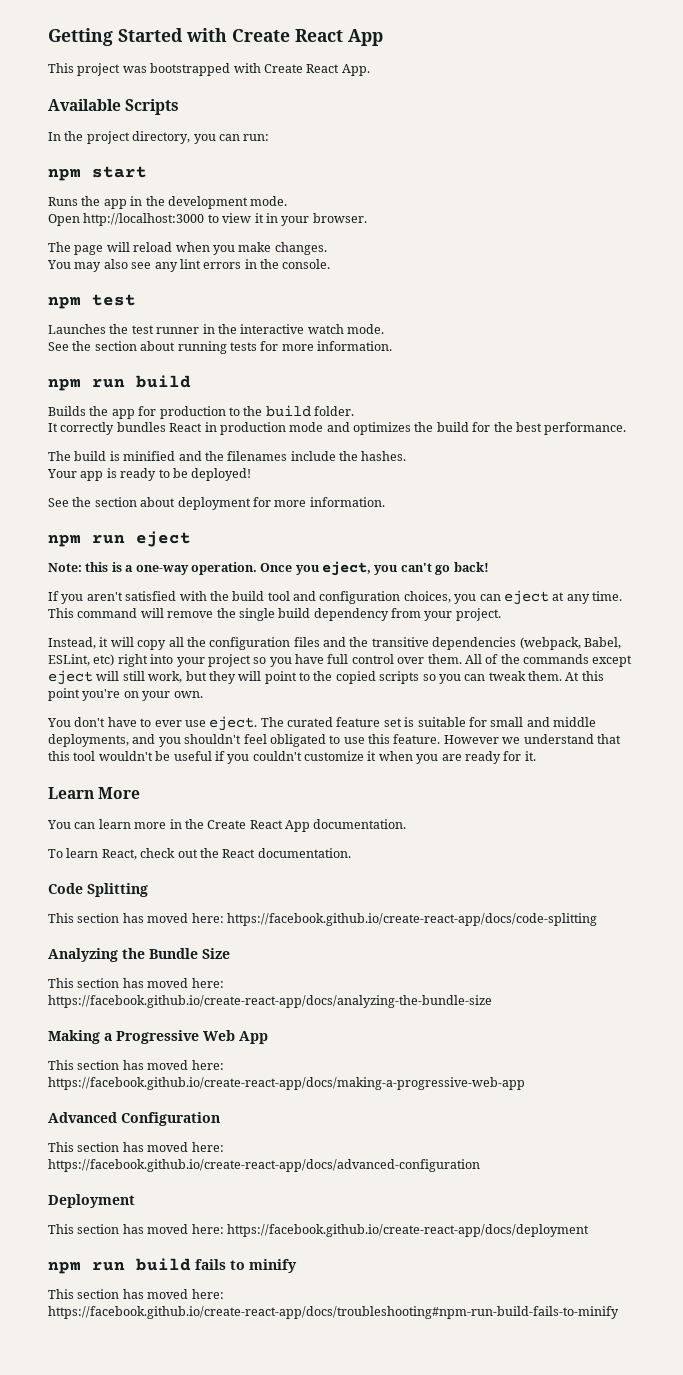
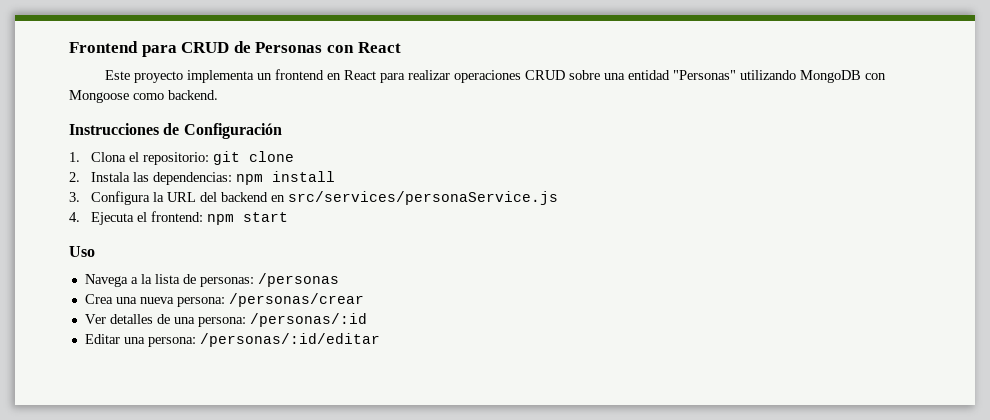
- Getting Started with Create React App
- This project was bootstrapped with Create React App.
- Available Scripts
- In the project directory, you can run:
- npm start
- Runs the app in the development mode.
- Open http://localhost:3000 to view it in your browser.
- The page will reload when you make changes.
- You may also see any lint errors in the console.
- npm test
- Launches the test runner in the interactive watch mode.
- See the section about running tests for more information.
- npm run build
- Builds the app for production to the build folder.
- It correctly bundles React in production mode and optimizes the build for the best performance.
- The build is minified and the filenames include the hashes.
- Your app is ready to be deployed!
- See the section about deployment for more information.
- npm run eject
- Note: this is a one-way operation. Once you eject, you can't go back!
- If you aren't satisfied with the build tool and configuration choices, you can eject at any time. This command will remove the single build dependency from your project.
- Instead, it will copy all the configuration files and the transitive dependencies (webpack, Babel, ESLint, etc) right into your project so you have full control over them. All of the commands except eject will still work, but they will point to the copied scripts so you can tweak them. At this point you're on your own.
- You don't have to ever use eject. The curated feature set is suitable for small and middle deployments, and you shouldn't feel obligated to use this feature. However we understand that this tool wouldn't be useful if you couldn't customize it when you are ready for it.
- Learn More
- You can learn more in the Create React App documentation.
- To learn React, check out the React documentation.
- Code Splitting
- This section has moved here: https://facebook.github.io/create-react-app/docs/code-splitting
- Analyzing the Bundle Size
- This section has moved here: https://facebook.github.io/create-react-app/docs/analyzing-the-bundle-size
- Making a Progressive Web App
- This section has moved here: https://facebook.github.io/create-react-app/docs/making-a-progressive-web-app
- Advanced Configuration
- This section has moved here: https://facebook.github.io/create-react-app/docs/advanced-configuration
- Deployment
- This section has moved here: https://facebook.github.io/create-react-app/docs/deployment
- npm run build fails to minify
- This section has moved here: https://facebook.github.io/create-react-app/docs/troubleshooting#npm-run-build-fails-to-minify
+ Frontend para CRUD de Personas con React
+ Este proyecto implementa un frontend en React para realizar operaciones CRUD sobre una entidad "Personas" utilizando MongoDB con Mongoose como backend.
+ Instrucciones de Configuración
+ 1. Clona el repositorio: git clone
+ 2. Instala las dependencias: npm install
+ 3. Configura la URL del backend en src/services/personaService.js
+ 4. Ejecuta el frontend: npm start
+ Uso
+ Navega a la lista de personas: /personas
+ Crea una nueva persona: /personas/crear
+ Ver detalles de una persona: /personas/:id
+ Editar una persona: /personas/:id/editar

